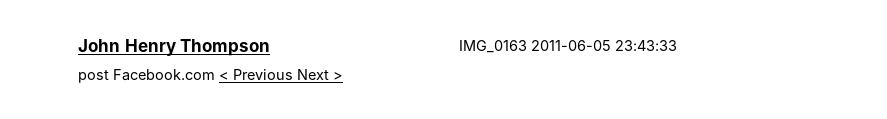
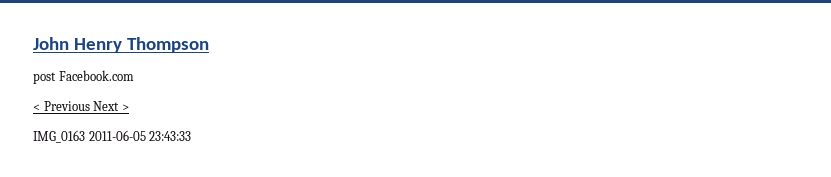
- post Facebook.com < Previous Next >
+ post Facebook.com
+ < Previous Next >

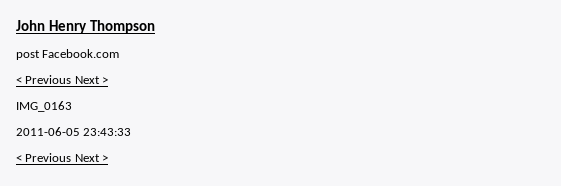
- IMG_0163 2011-06-05 23:43:33
+ IMG_0163
+ 2011-06-05 23:43:33
+ < Previous Next >

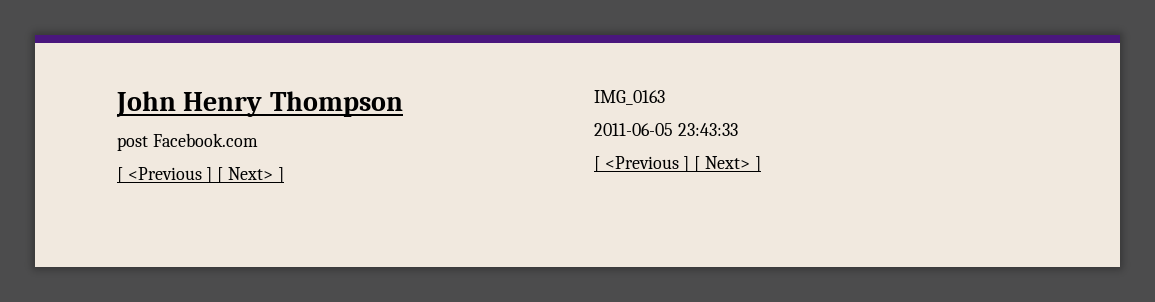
  post Facebook.com
- < Previous Next >
+ [ <Previous ] [ Next> ]
  IMG_0163
  2011-06-05 23:43:33
- < Previous Next >
+ [ <Previous ] [ Next> ]

